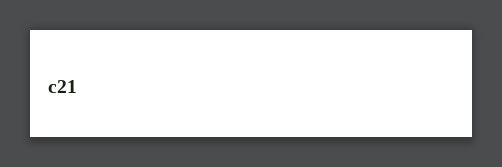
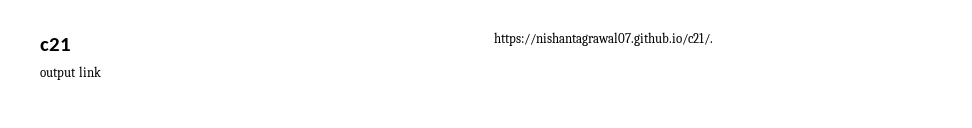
+ output link
+ https://nishantagrawal07.github.io/c21/.

